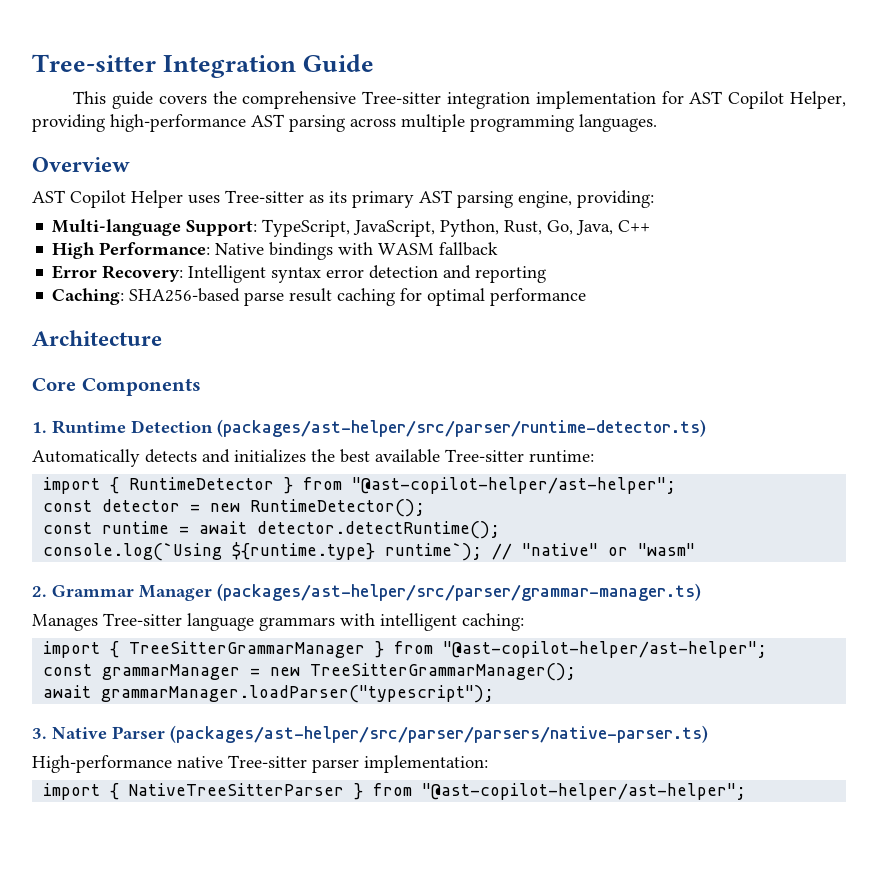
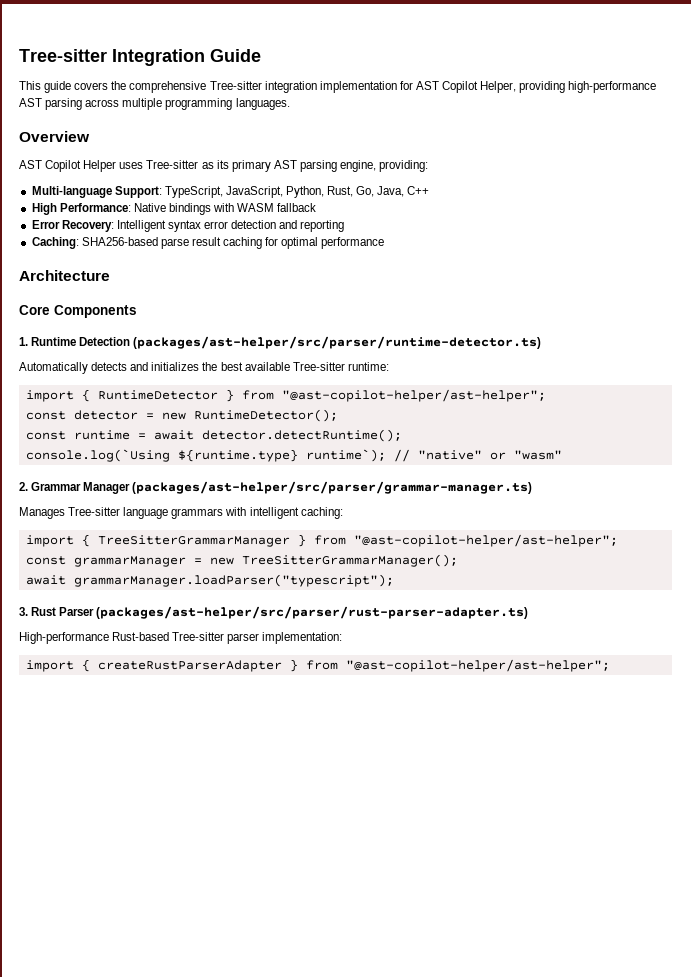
- 3. Native Parser (packages/ast-helper/src/parser/parsers/native-parser.ts)
+ 3. Rust Parser (packages/ast-helper/src/parser/rust-parser-adapter.ts)
- High-performance native Tree-sitter parser implementation:
+ High-performance Rust-based Tree-sitter parser implementation:
- import { NativeTreeSitterParser } from "@ast-copilot-helper/ast-helper";
+ import { createRustParserAdapter } from "@ast-copilot-helper/ast-helper";

